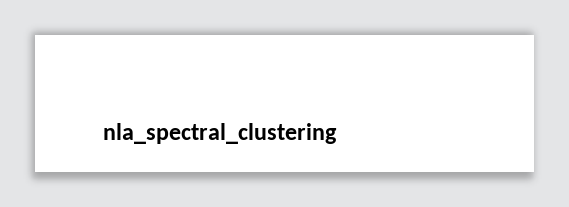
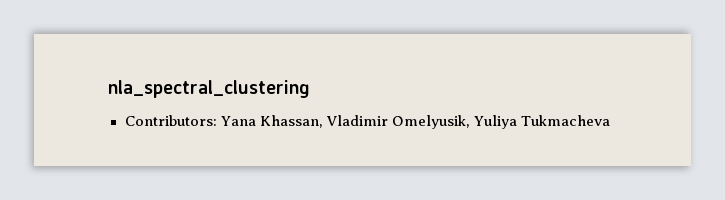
+ Contributors: Yana Khassan, Vladimir Omelyusik, Yuliya Tukmacheva

